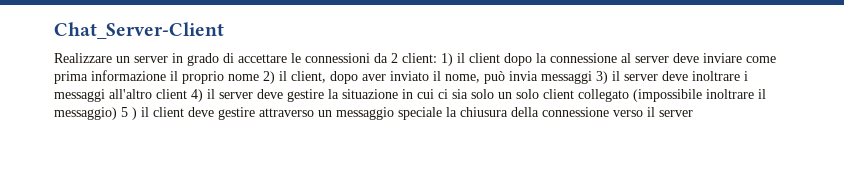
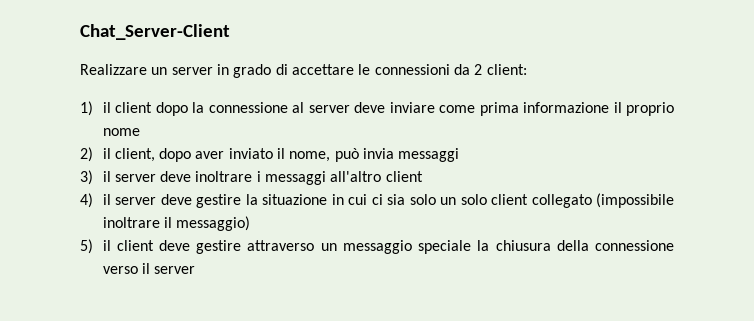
- Realizzare un server in grado di accettare le connessioni da 2 client: 1) il client dopo la connessione al server deve inviare come prima informazione il proprio nome 2) il client, dopo aver inviato il nome, può invia messaggi 3) il server deve inoltrare i messaggi all'altro client 4) il server deve gestire la situazione in cui ci sia solo un solo client collegato (impossibile inoltrare il messaggio) 5 ) il client deve gestire attraverso un messaggio speciale la chiusura della connessione verso il server
+ Realizzare un server in grado di accettare le connessioni da 2 client:
+ 1) il client dopo la connessione al server deve inviare come prima informazione il proprio nome
+ 2) il client, dopo aver inviato il nome, può invia messaggi
+ 3) il server deve inoltrare i messaggi all'altro client
+ 4) il server deve gestire la situazione in cui ci sia solo un solo client collegato (impossibile inoltrare il messaggio)
+ 5) il client deve gestire attraverso un messaggio speciale la chiusura della connessione verso il server

